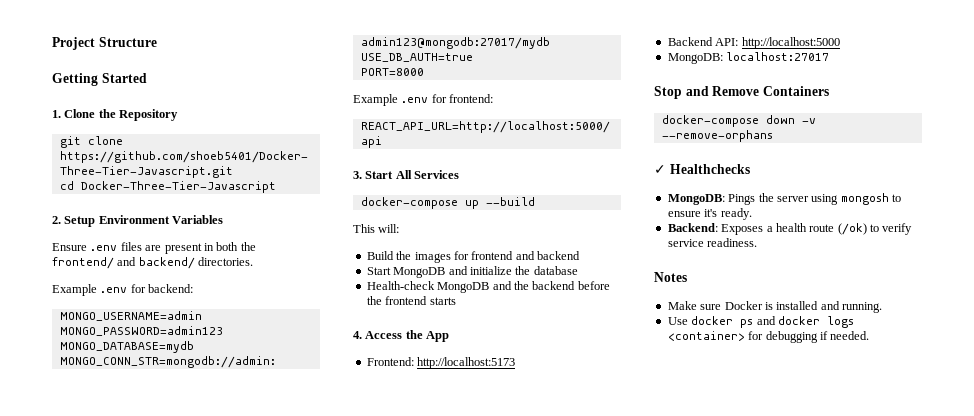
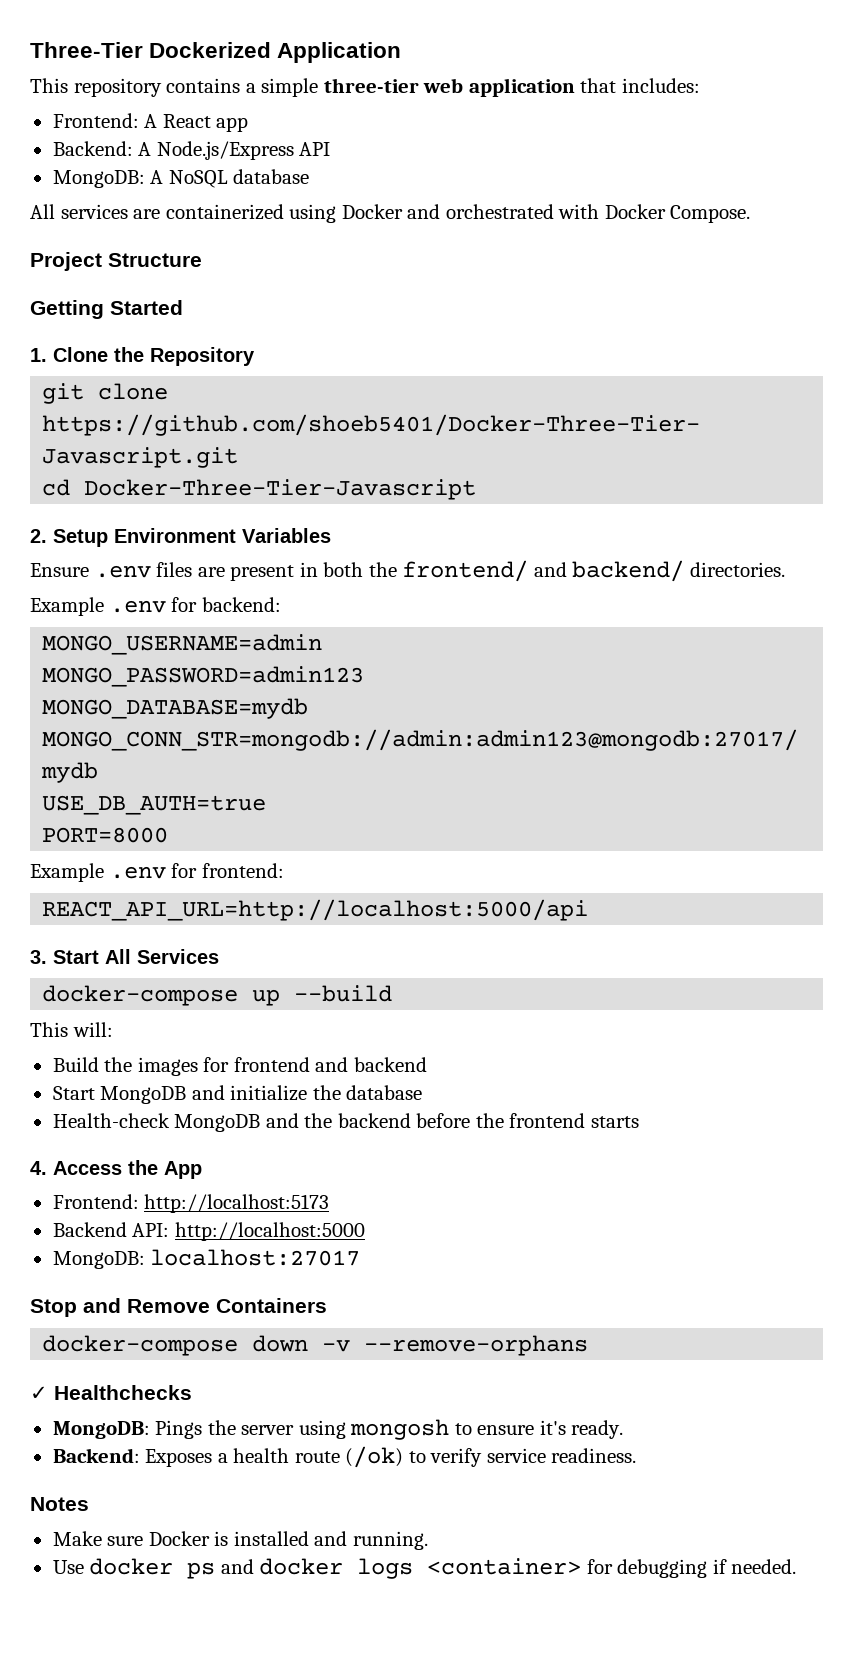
+ Three-Tier Dockerized Application
+ This repository contains a simple three-tier web application that includes:
+ Frontend: A React app
+ Backend: A Node.js/Express API
+ MongoDB: A NoSQL database
+ All services are containerized using Docker and orchestrated with Docker Compose.

